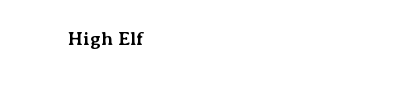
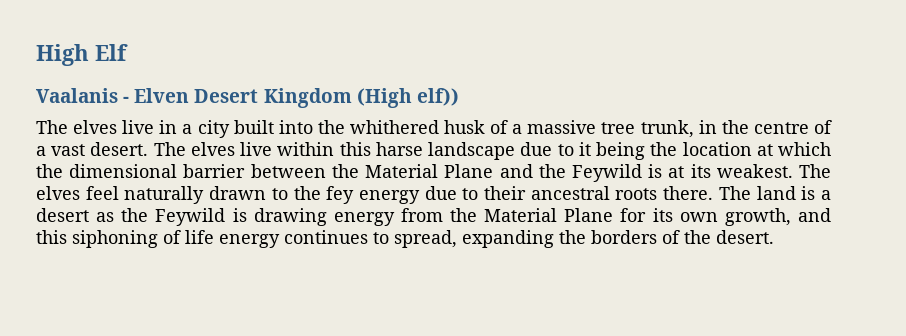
+ Vaalanis - Elven Desert Kingdom (High elf))
+ The elves live in a city built into the whithered husk of a massive tree trunk, in the centre of a vast desert. The elves live within this harse landscape due to it being the location at which the dimensional barrier between the Material Plane and the Feywild is at its weakest. The elves feel naturally drawn to the fey energy due to their ancestral roots there. The land is a desert as the Feywild is drawing energy from the Material Plane for its own growth, and this siphoning of life energy continues to spread, expanding the borders of the desert.

